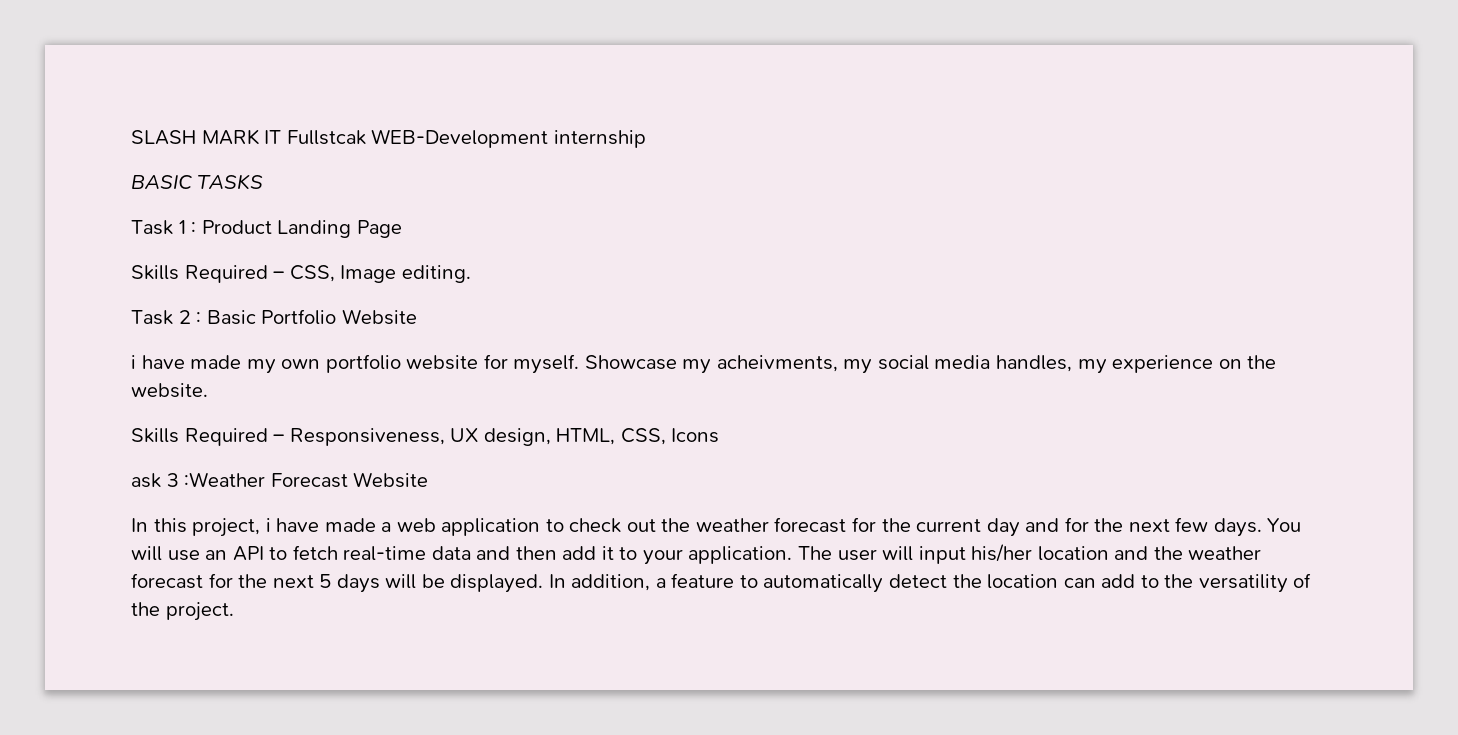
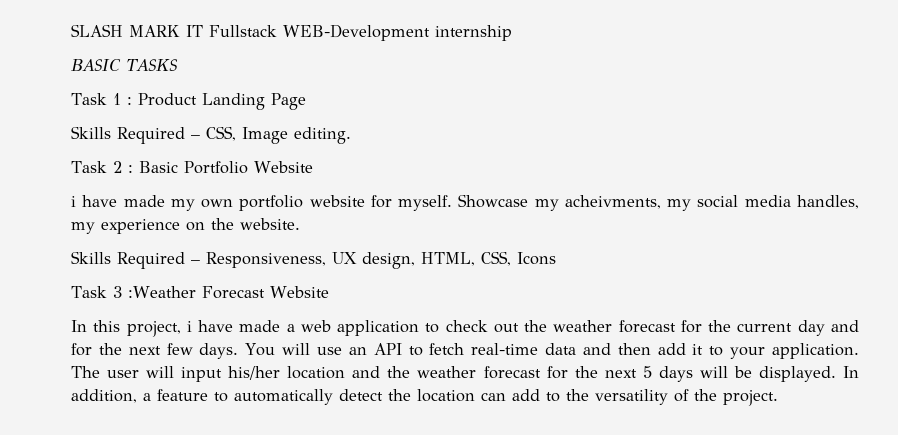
- SLASH MARK IT Fullstcak WEB-Development internship
+ SLASH MARK IT Fullstack WEB-Development internship
- ask 3 :Weather Forecast Website
+ Task 3 :Weather Forecast Website

